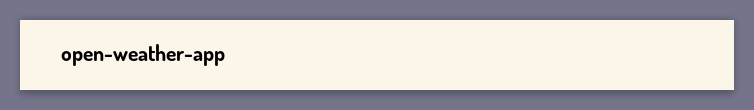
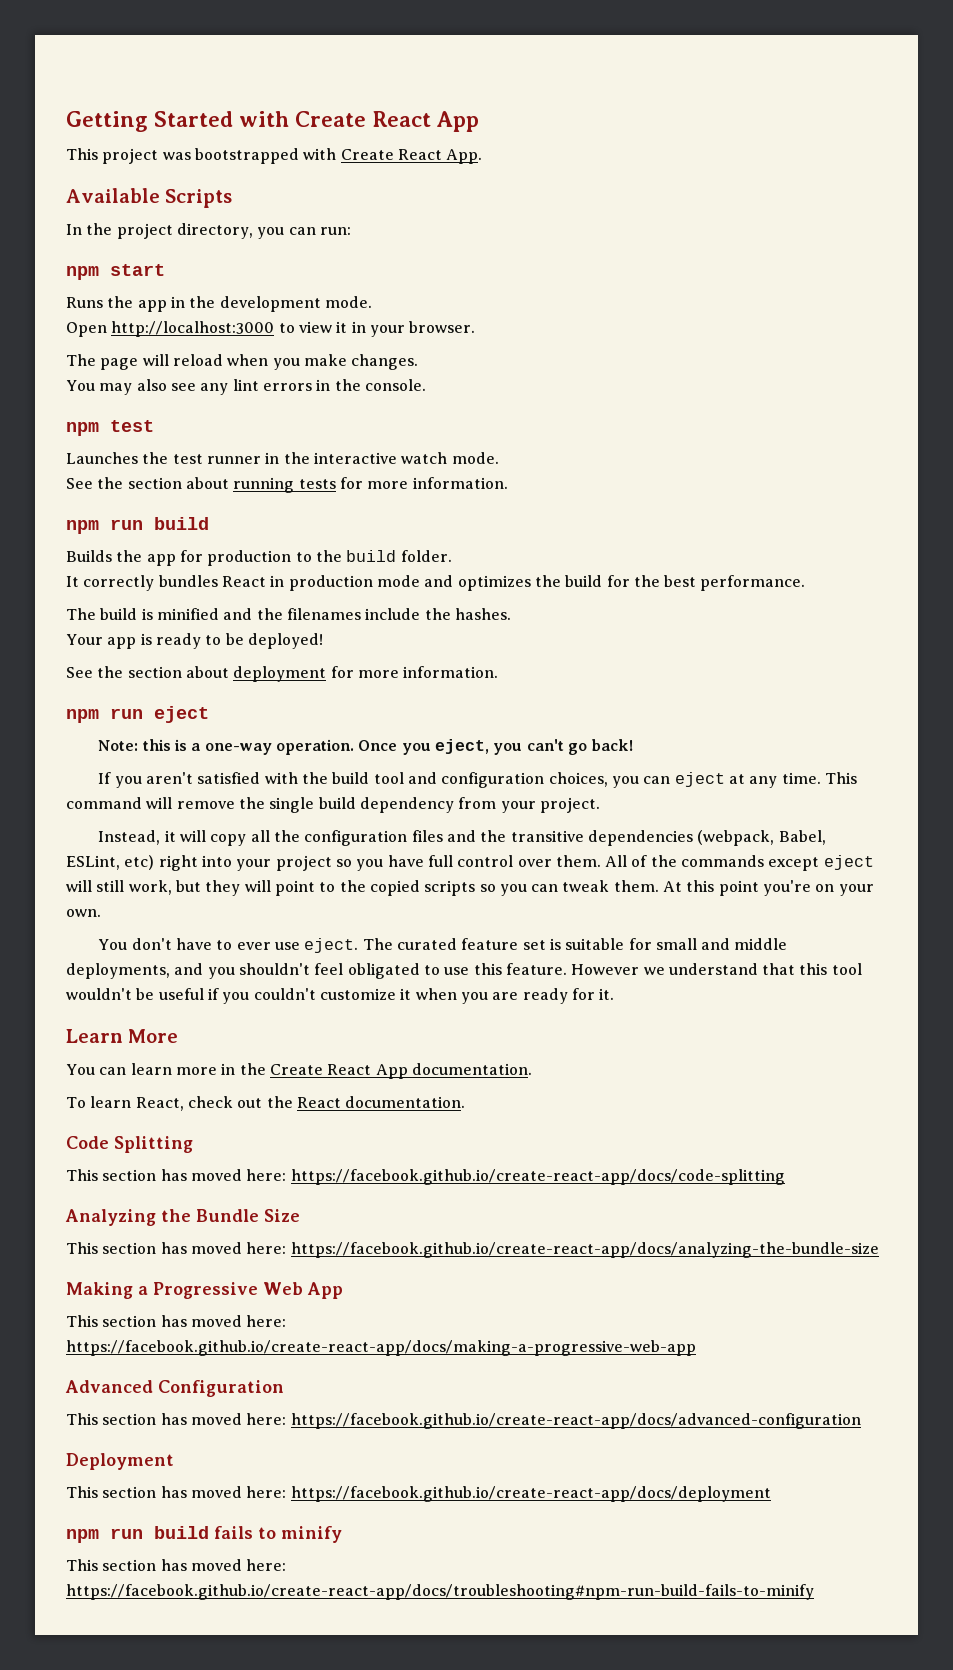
- open-weather-app
+ Getting Started with Create React App
+ This project was bootstrapped with Create React App.
+ Available Scripts
+ In the project directory, you can run:
+ npm start
+ Runs the app in the development mode.
+ Open http://localhost:3000 to view it in your browser.
+ The page will reload when you make changes.
+ You may also see any lint errors in the console.
+ npm test
+ Launches the test runner in the interactive watch mode.
+ See the section about running tests for more information.
+ npm run build
+ Builds the app for production to the build folder.
+ It correctly bundles React in production mode and optimizes the build for the best performance.
+ The build is minified and the filenames include the hashes.
+ Your app is ready to be deployed!
+ See the section about deployment for more information.
+ npm run eject
+ Note: this is a one-way operation. Once you eject, you can't go back!
+ If you aren't satisfied with the build tool and configuration choices, you can eject at any time. This command will remove the single build dependency from your project.
+ Instead, it will copy all the configuration files and the transitive dependencies (webpack, Babel, ESLint, etc) right into your project so you have full control over them. All of the commands except eject will still work, but they will point to the copied scripts so you can tweak them. At this point you're on your own.
+ You don't have to ever use eject. The curated feature set is suitable for small and middle deployments, and you shouldn't feel obligated to use this feature. However we understand that this tool wouldn't be useful if you couldn't customize it when you are ready for it.
+ Learn More
+ You can learn more in the Create React App documentation.
+ To learn React, check out the React documentation.
+ Code Splitting
+ This section has moved here: https://facebook.github.io/create-react-app/docs/code-splitting
+ Analyzing the Bundle Size
+ This section has moved here: https://facebook.github.io/create-react-app/docs/analyzing-the-bundle-size
+ Making a Progressive Web App
+ This section has moved here: https://facebook.github.io/create-react-app/docs/making-a-progressive-web-app
+ Advanced Configuration
+ This section has moved here: https://facebook.github.io/create-react-app/docs/advanced-configuration
+ Deployment
+ This section has moved here: https://facebook.github.io/create-react-app/docs/deployment
+ npm run build fails to minify
+ This section has moved here: https://facebook.github.io/create-react-app/docs/troubleshooting#npm-run-build-fails-to-minify

